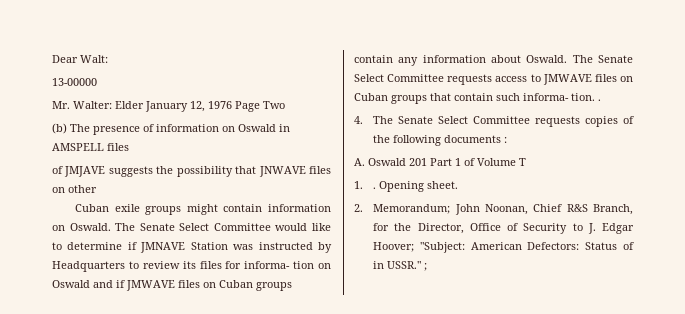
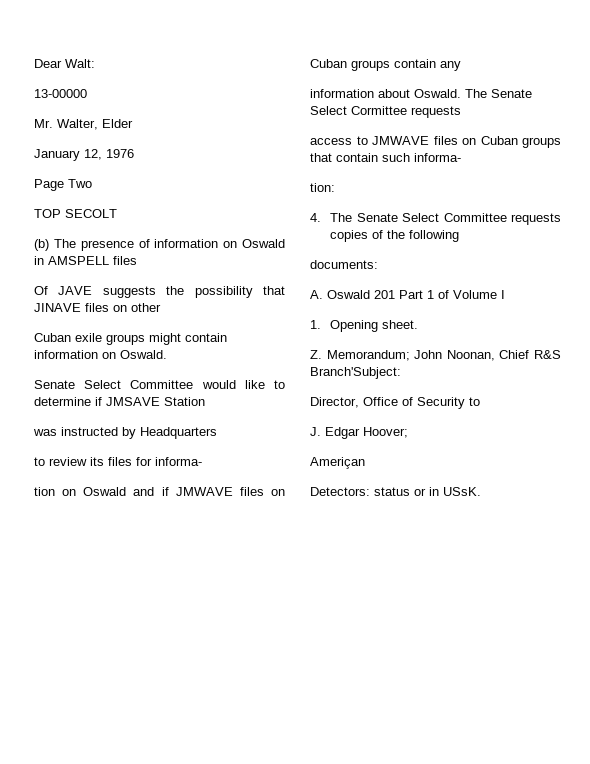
- Mr. Walter: Elder January 12, 1976 Page Two
+ Mr. Walter, Elder
+ January 12, 1976
+ Page Two
+ TOP SECOLT
- of JMJAVE suggests the possibility that JNWAVE files on other
+ Of JAVE suggests the possibility that JINAVE files on other
- Cuban exile groups might contain information on Oswald. The Senate Select Committee would like to determine if JMNAVE Station was instructed by Headquarters to review its files for informa- tion on Oswald and if JMWAVE files on Cuban groups contain any information about Oswald.
+ Cuban exile groups might contain information on Oswald.
+ Senate Select Committee would like to determine if JMSAVE Station
+ was instructed by Headquarters
+ to review its files for informa-
+ tion on Oswald and if JMWAVE files on Cuban groups contain any
+ information about Oswald.
- The Senate Select Committee requests access to JMWAVE files on Cuban groups that contain such informa- tion. .
+ The Senate Select Cormittee requests
+ access to JMWAVE files on Cuban groups that contain such informa-
+ tion:
- 4. The Senate Select Committee requests copies of the following documents :
+ 4. The Senate Select Committee requests copies of the following
+ documents:
- A. Oswald 201 Part 1 of Volume T
+ A. Oswald 201 Part 1 of Volume I
- 1. . Opening sheet.
+ 1. Opening sheet.
- 2. Memorandum; John Noonan, Chief R&S Branch, for the Director, Office of Security to J. Edgar Hoover; "Subject: American Defectors: Status of in USSR." ;
+ Z. Memorandum; John Noonan, Chief R&S Branch'Subject:
+ Director, Office of Security to
+ J. Edgar Hoover;
+ Ameriçan
+ Detectors: status or in USsK.

